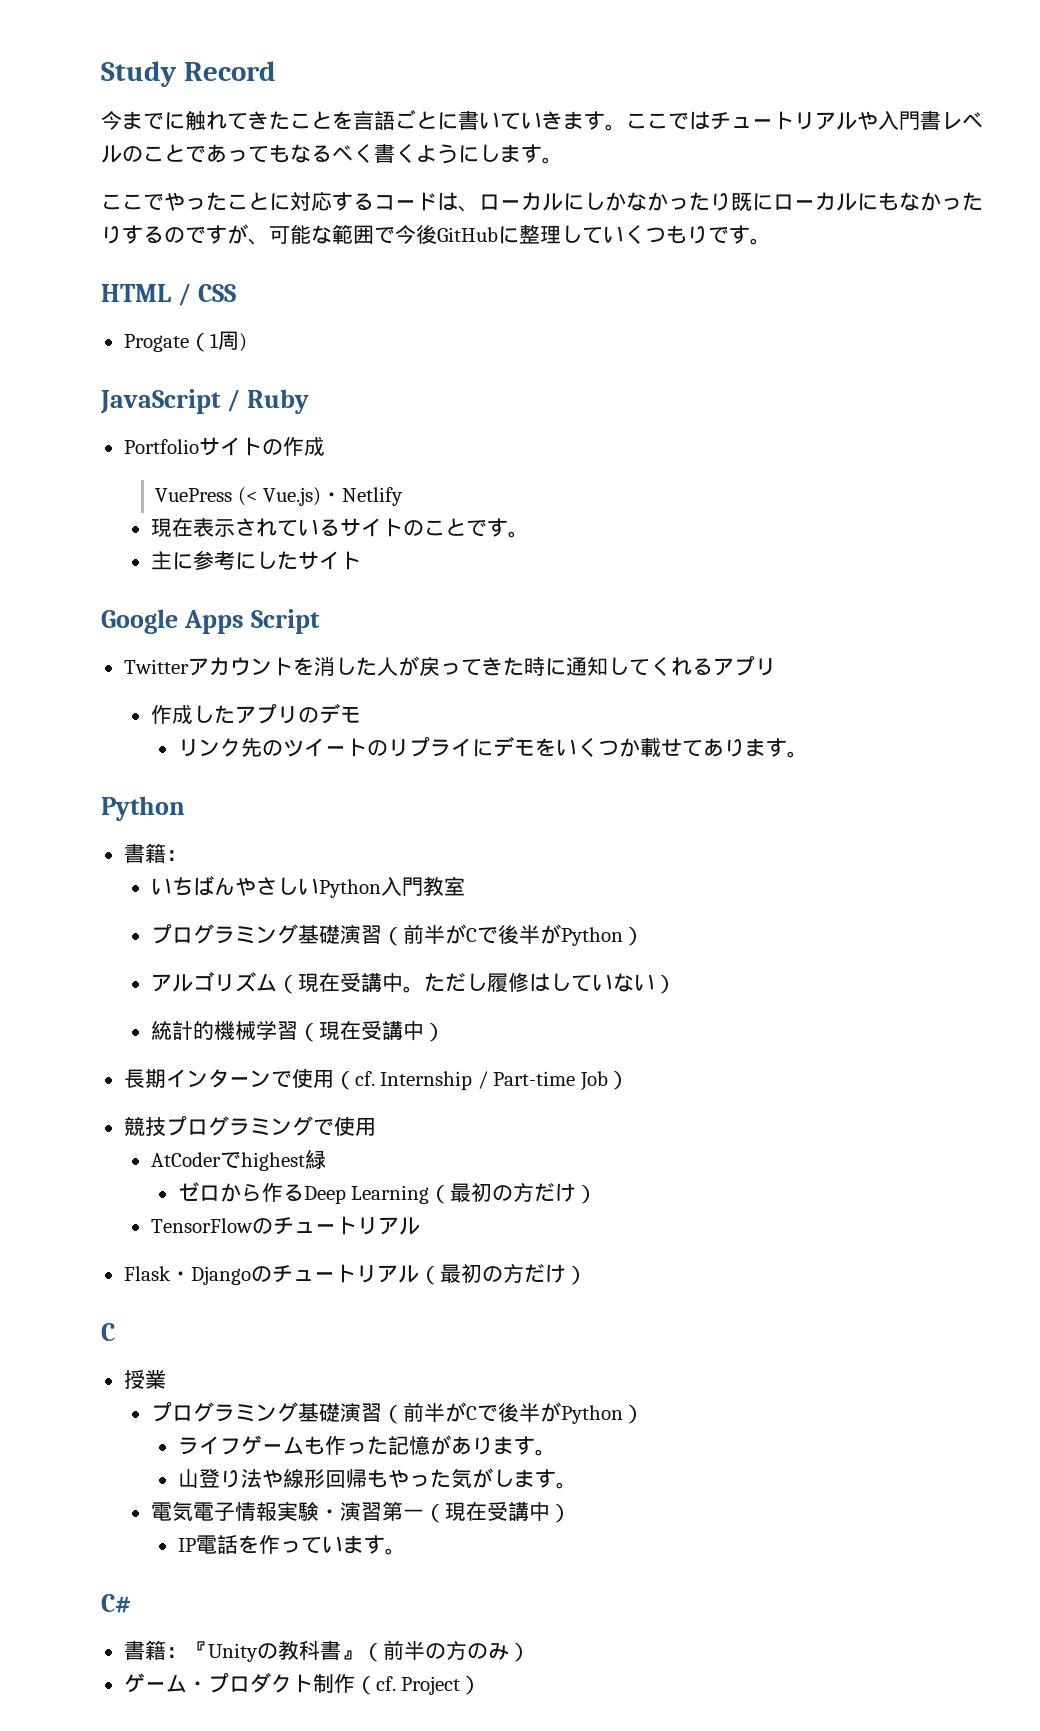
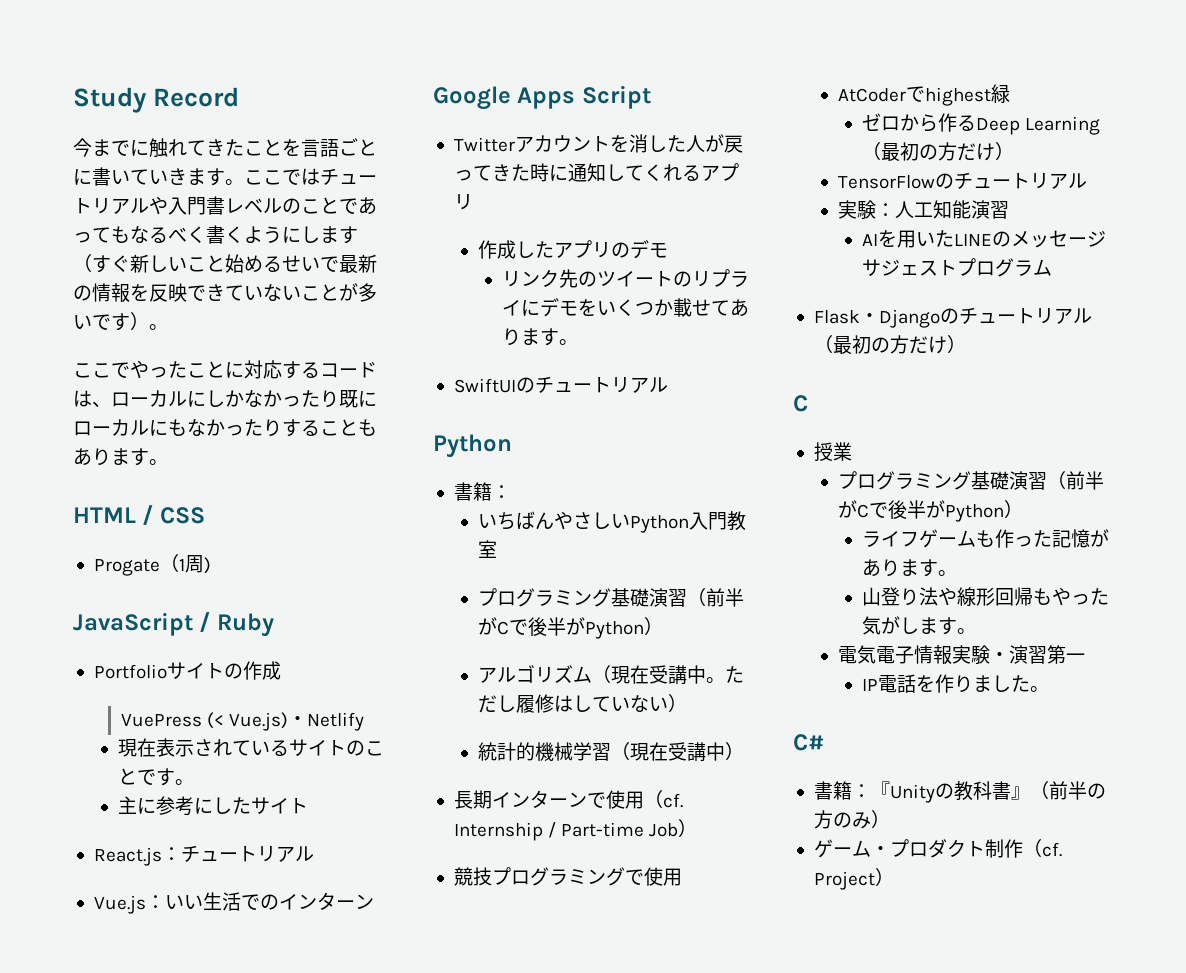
- ここではチュートリアルや入門書レベルのことであってもなるべく書くようにします。
+ ここではチュートリアルや入門書レベルのことであってもなるべく書くようにします（すぐ新しいこと始めるせいで最新の情報を反映できていないことが多いです）。
- ここでやったことに対応するコードは、ローカルにしかなかったり既にローカルにもなかったりするのですが、可能な範囲で今後GitHubに整理していくつもりです。
+ ここでやったことに対応するコードは、ローカルにしかなかったり既にローカルにもなかったりすることもあります。
+ React.js：チュートリアル
+ Vue.js：いい生活でのインターン
+ SwiftUIのチュートリアル
+ 実験：人工知能演習
+ AIを用いたLINEのメッセージサジェストプログラム
- 電気電子情報実験・演習第一（現在受講中）
+ 電気電子情報実験・演習第一
- IP電話を作っています。
+ IP電話を作りました。

